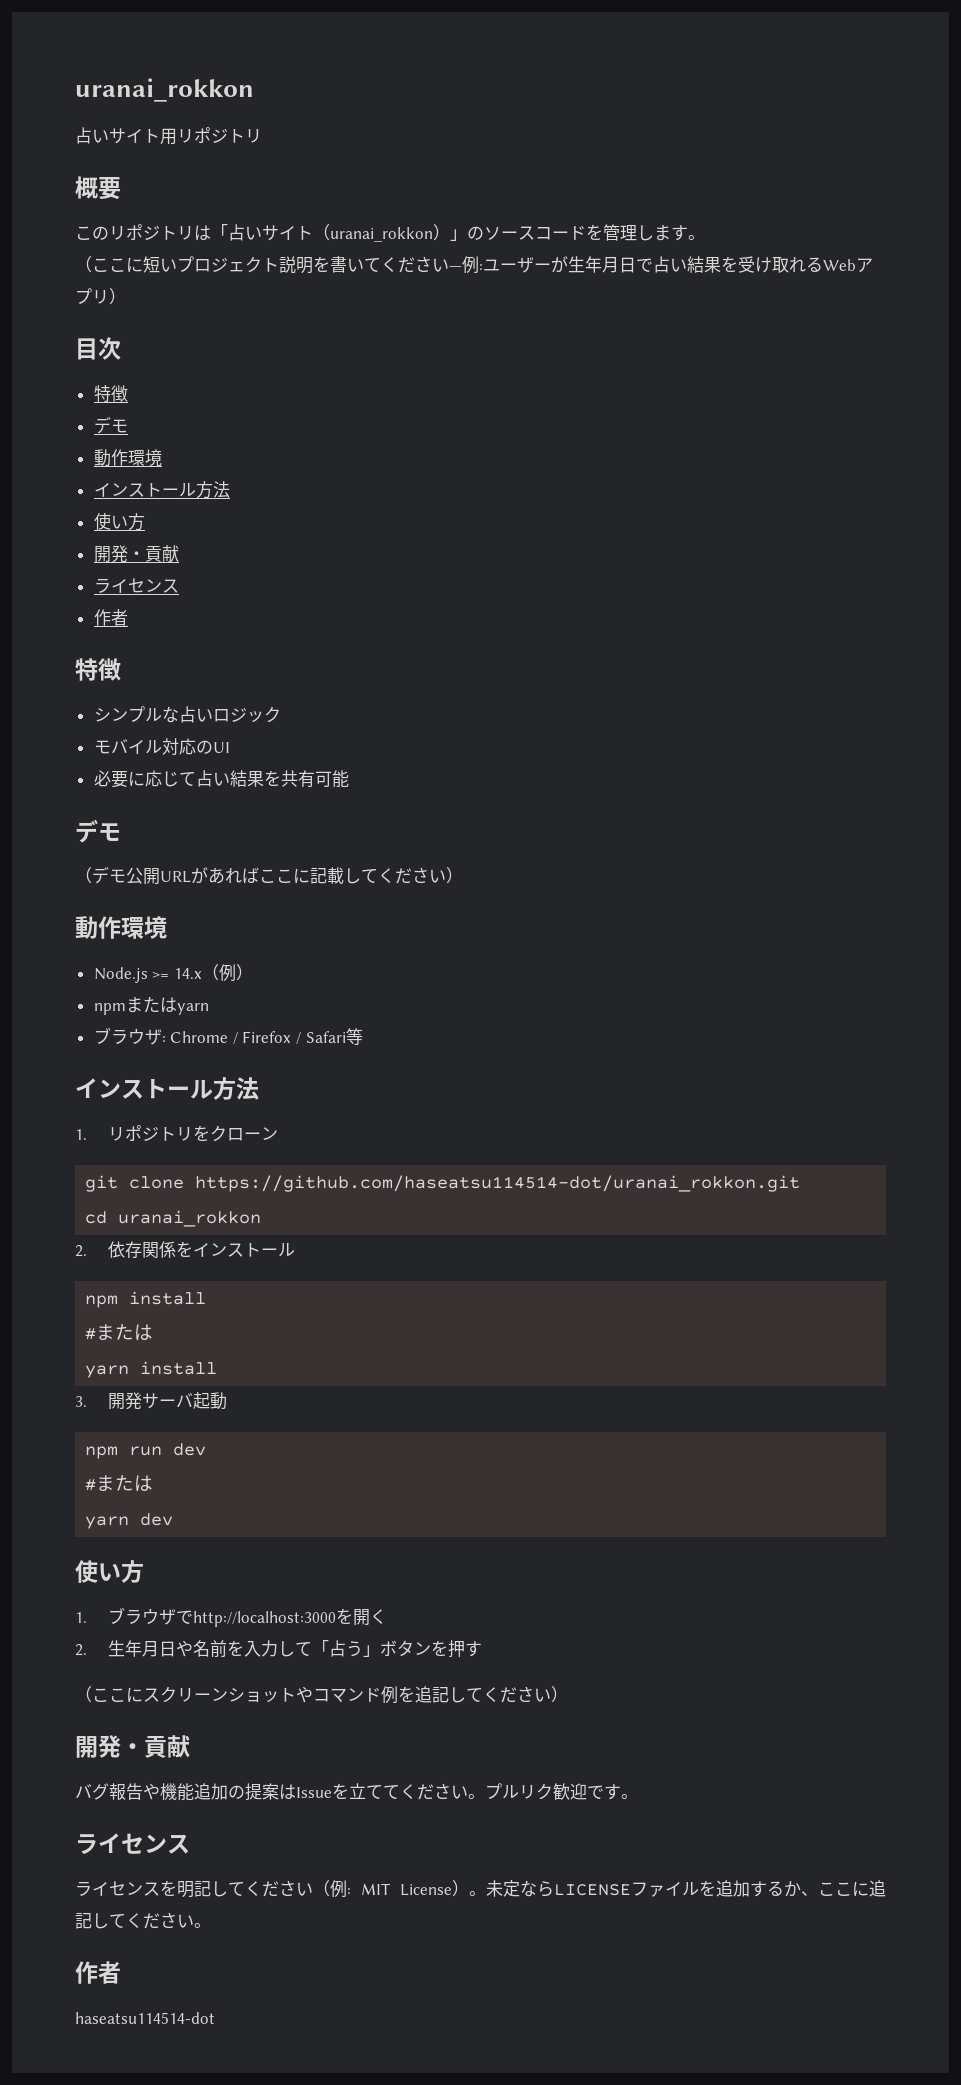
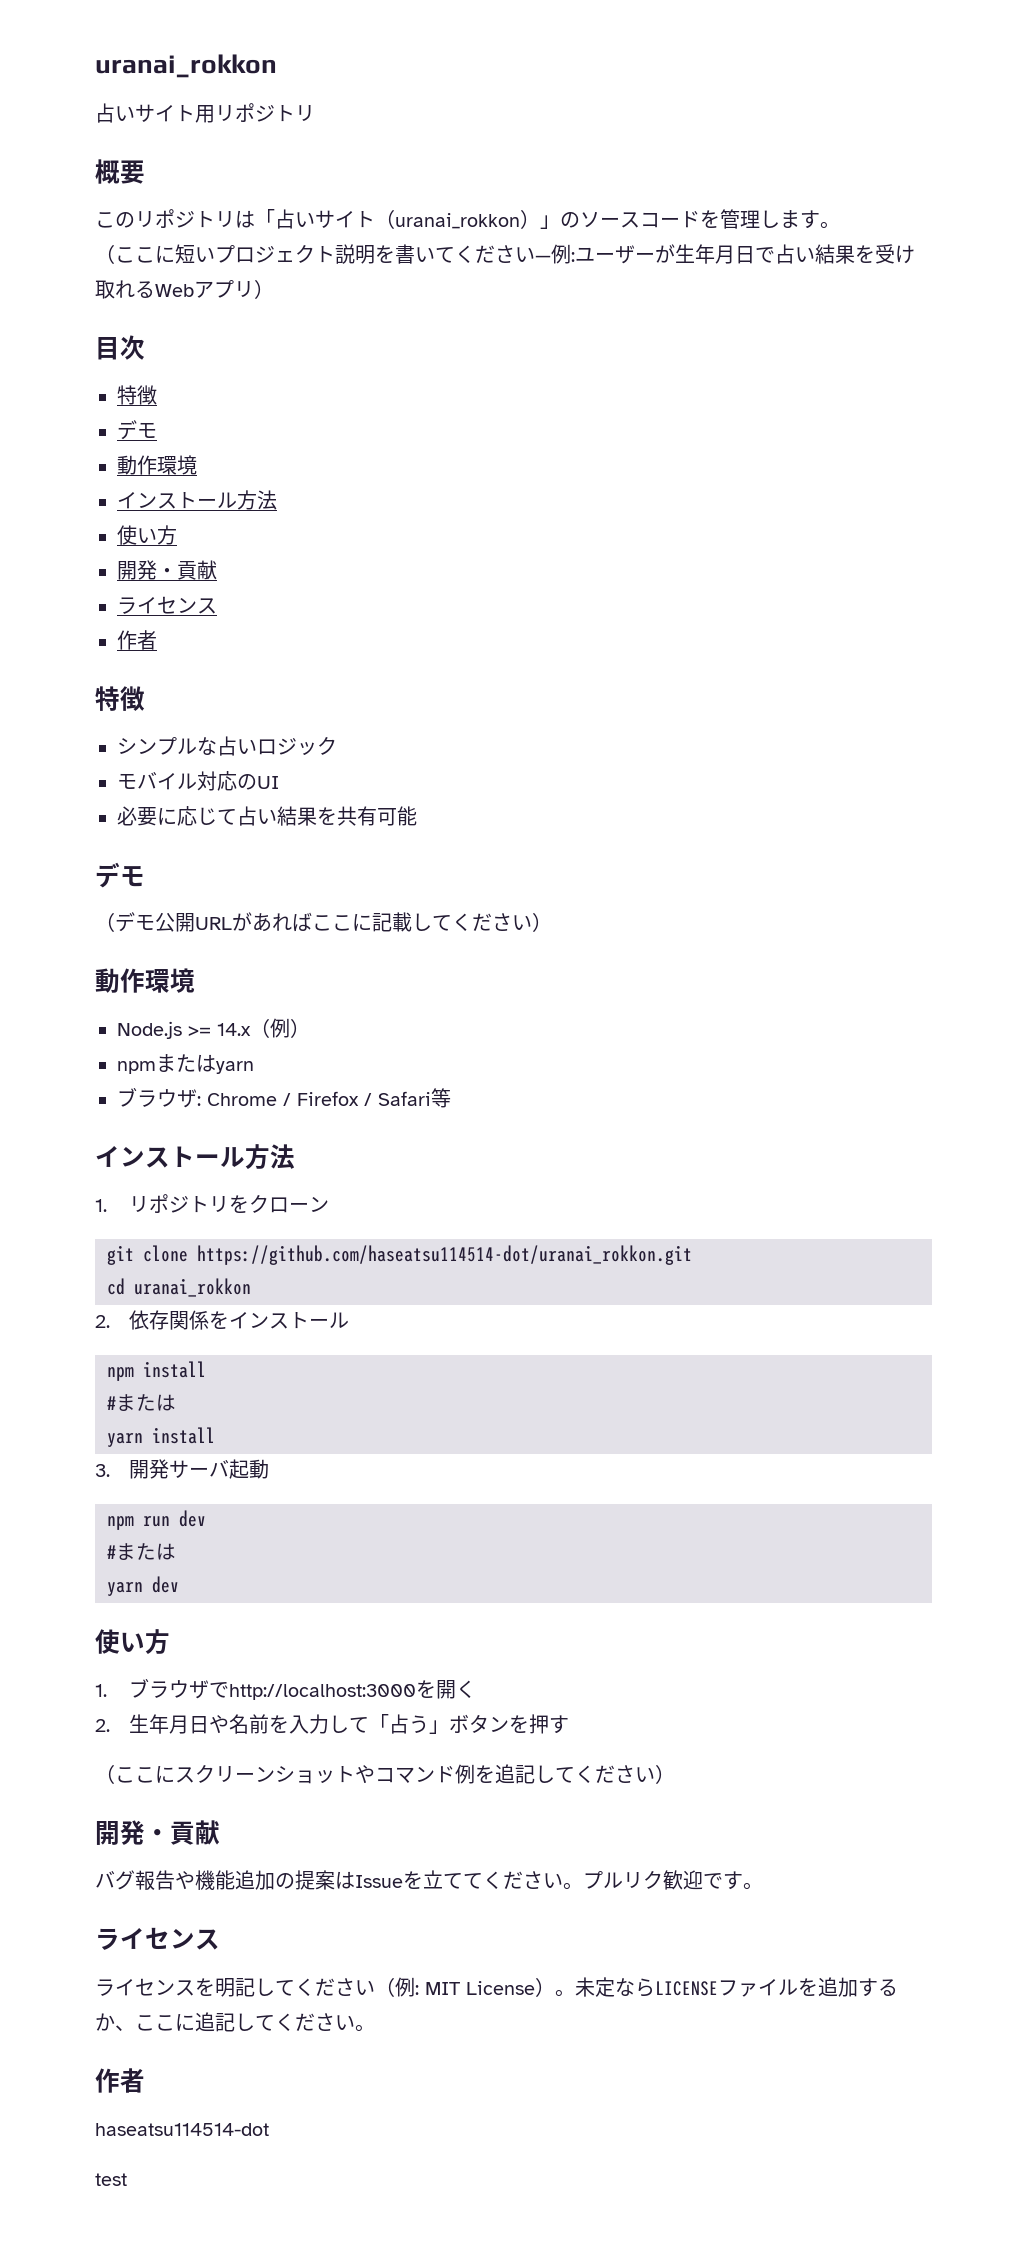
+ test

